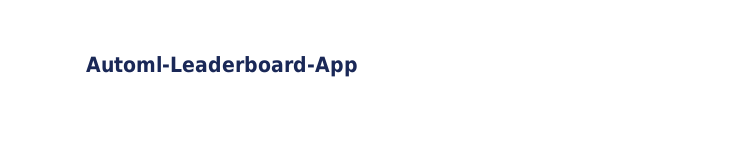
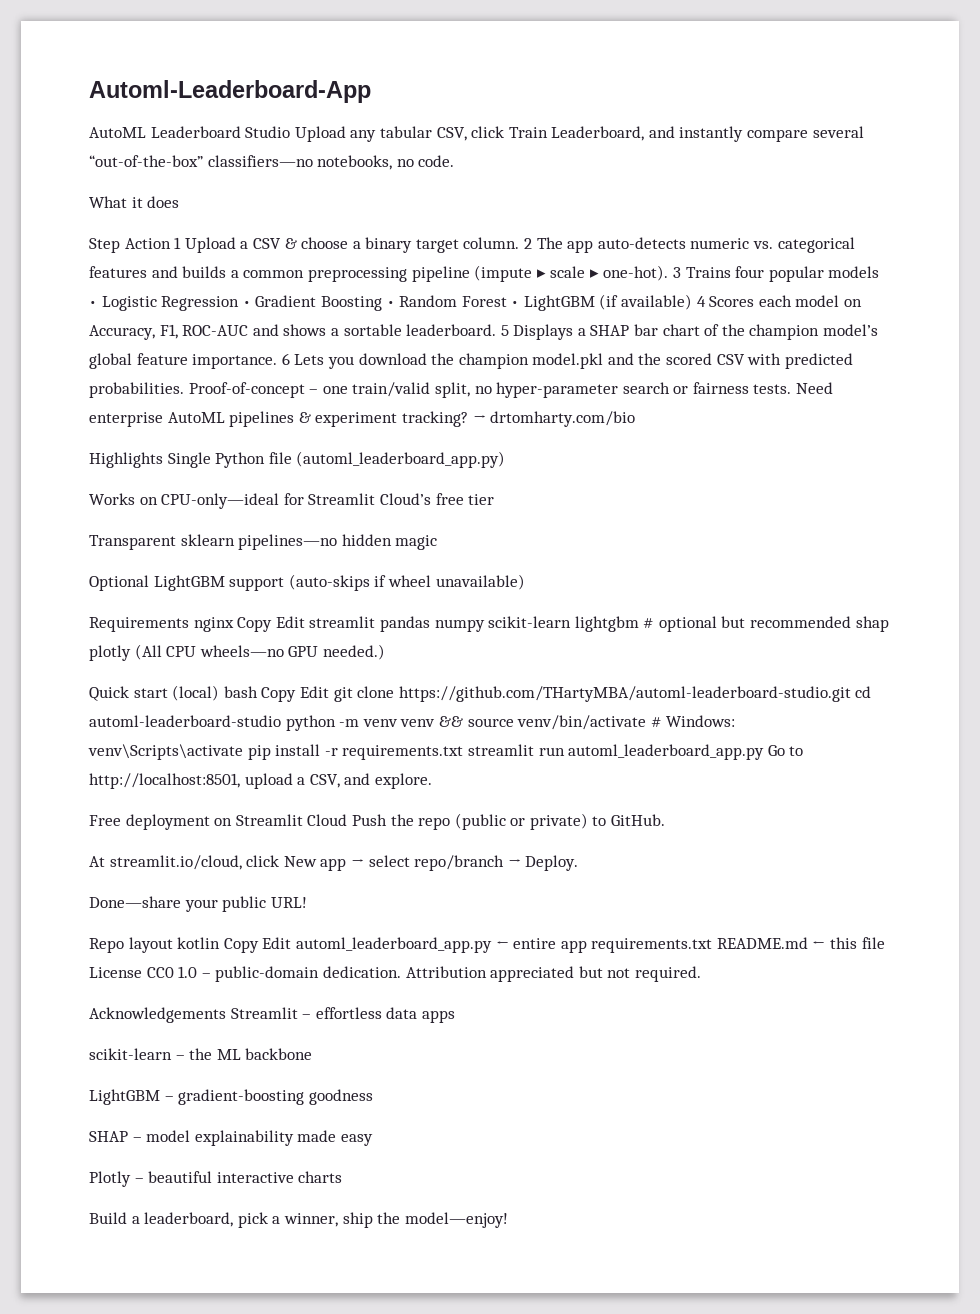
+ AutoML Leaderboard Studio Upload any tabular CSV, click Train Leaderboard, and instantly compare several “out-of-the-box” classifiers—no notebooks, no code.
+ What it does
+ Step Action 1 Upload a CSV & choose a binary target column. 2 The app auto-detects numeric vs. categorical features and builds a common preprocessing pipeline (impute ▸ scale ▸ one-hot). 3 Trains four popular models • Logistic Regression • Gradient Boosting • Random Forest • LightGBM (if available) 4 Scores each model on Accuracy, F1, ROC-AUC and shows a sortable leaderboard. 5 Displays a SHAP bar chart of the champion model’s global feature importance. 6 Lets you download the champion model.pkl and the scored CSV with predicted probabilities. Proof-of-concept – one train/valid split, no hyper-parameter search or fairness tests. Need enterprise AutoML pipelines & experiment tracking? → drtomharty.com/bio
+ Highlights Single Python file (automl_leaderboard_app.py)
+ Works on CPU-only—ideal for Streamlit Cloud’s free tier
+ Transparent sklearn pipelines—no hidden magic
+ Optional LightGBM support (auto-skips if wheel unavailable)
+ Requirements nginx Copy Edit streamlit pandas numpy scikit-learn lightgbm # optional but recommended shap plotly (All CPU wheels—no GPU needed.)
+ Quick start (local) bash Copy Edit git clone https://github.com/THartyMBA/automl-leaderboard-studio.git cd automl-leaderboard-studio python -m venv venv && source venv/bin/activate # Windows: venv\Scripts\activate pip install -r requirements.txt streamlit run automl_leaderboard_app.py Go to http://localhost:8501, upload a CSV, and explore.
+ Free deployment on Streamlit Cloud Push the repo (public or private) to GitHub.
+ At streamlit.io/cloud, click New app → select repo/branch → Deploy.
+ Done—share your public URL!
+ Repo layout kotlin Copy Edit automl_leaderboard_app.py ← entire app requirements.txt README.md ← this file License CC0 1.0 – public-domain dedication. Attribution appreciated but not required.
+ Acknowledgements Streamlit – effortless data apps
+ scikit-learn – the ML backbone
+ LightGBM – gradient-boosting goodness
+ SHAP – model explainability made easy
+ Plotly – beautiful interactive charts
+ Build a leaderboard, pick a winner, ship the model—enjoy!

